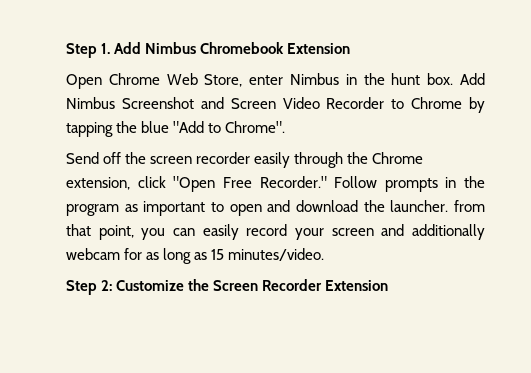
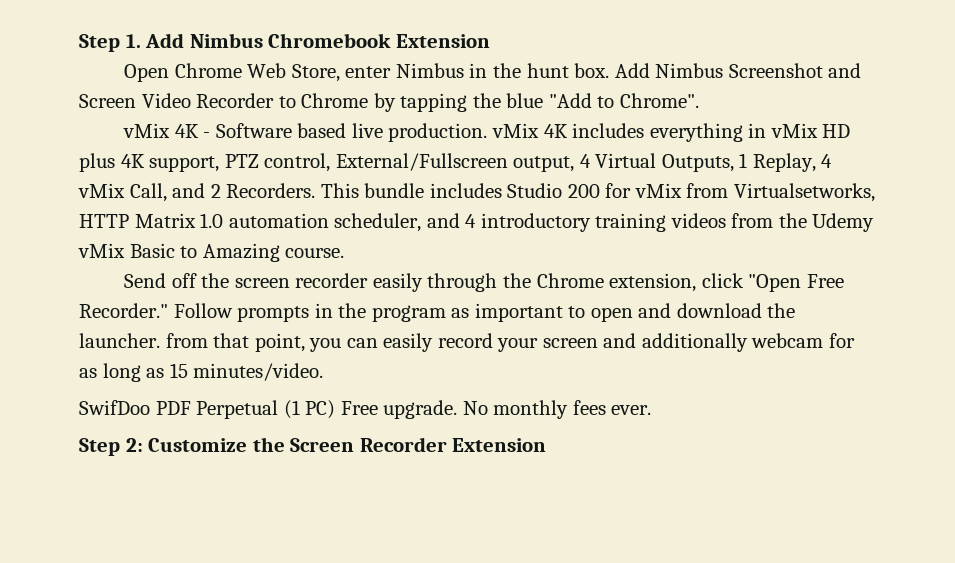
+ vMix 4K - Software based live production. vMix 4K includes everything in vMix HD plus 4K support, PTZ control, External/Fullscreen output, 4 Virtual Outputs, 1 Replay, 4 vMix Call, and 2 Recorders. This bundle includes Studio 200 for vMix from Virtualsetworks, HTTP Matrix 1.0 automation scheduler, and 4 introductory training videos from the Udemy vMix Basic to Amazing course.
+ SwifDoo PDF Perpetual (1 PC) Free upgrade. No monthly fees ever.

